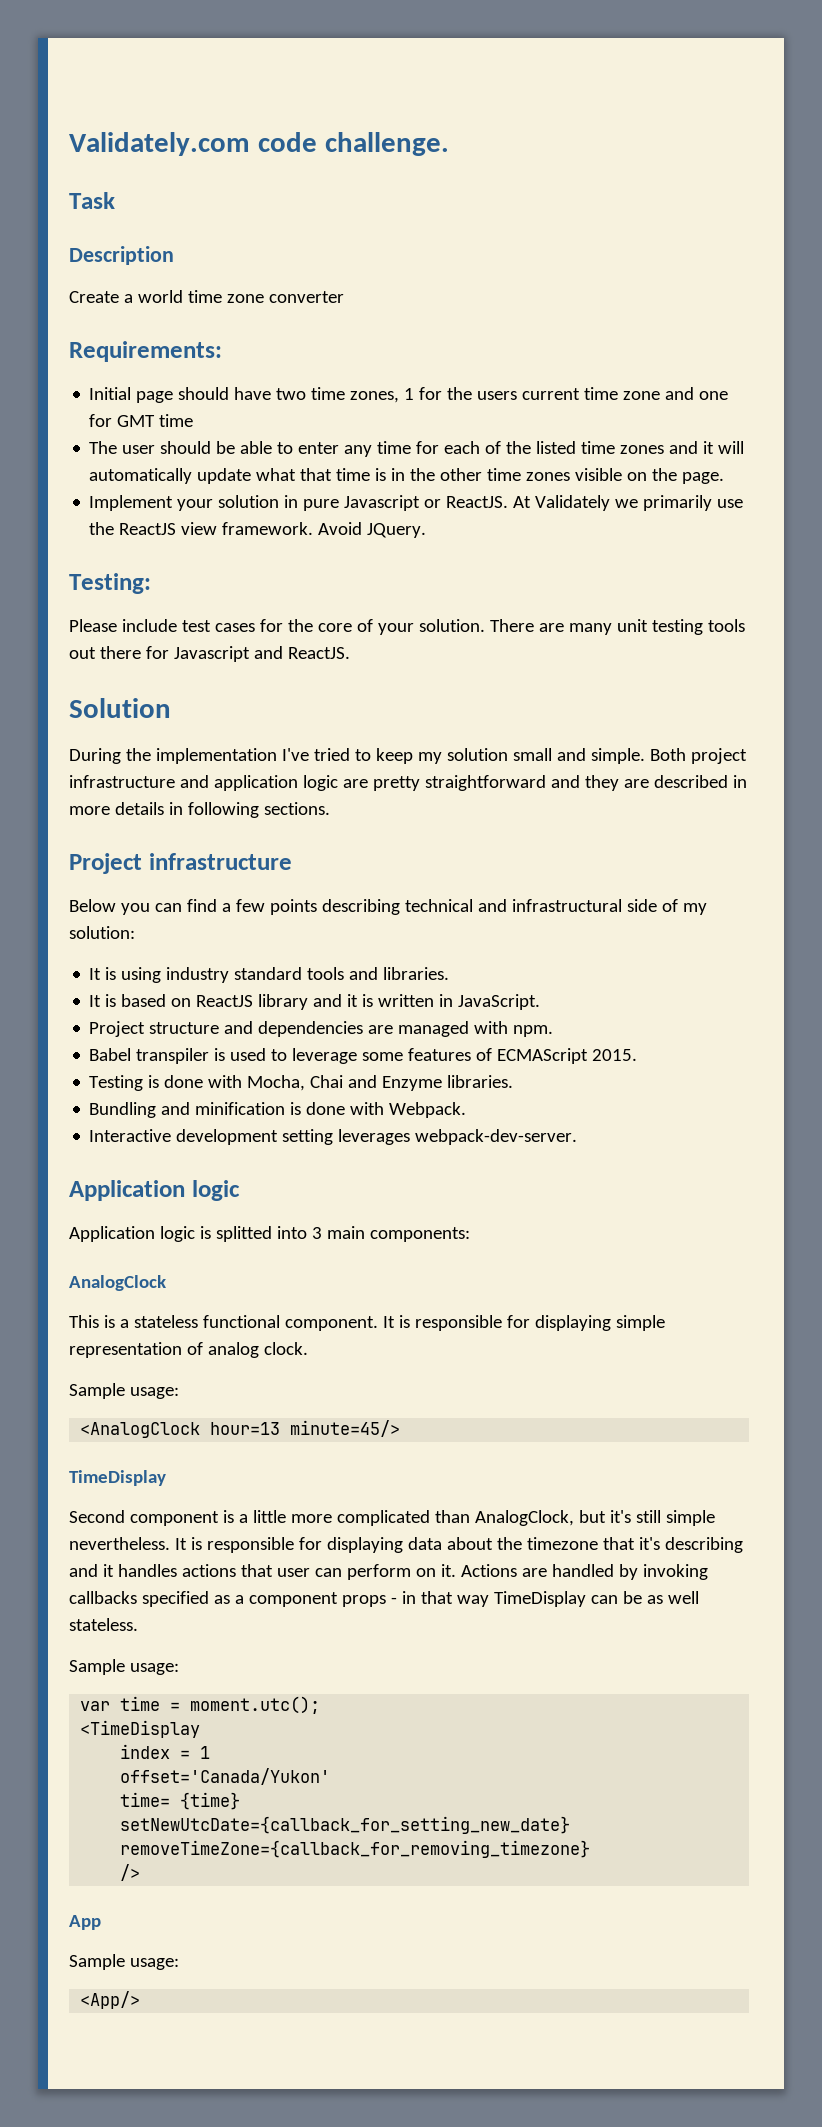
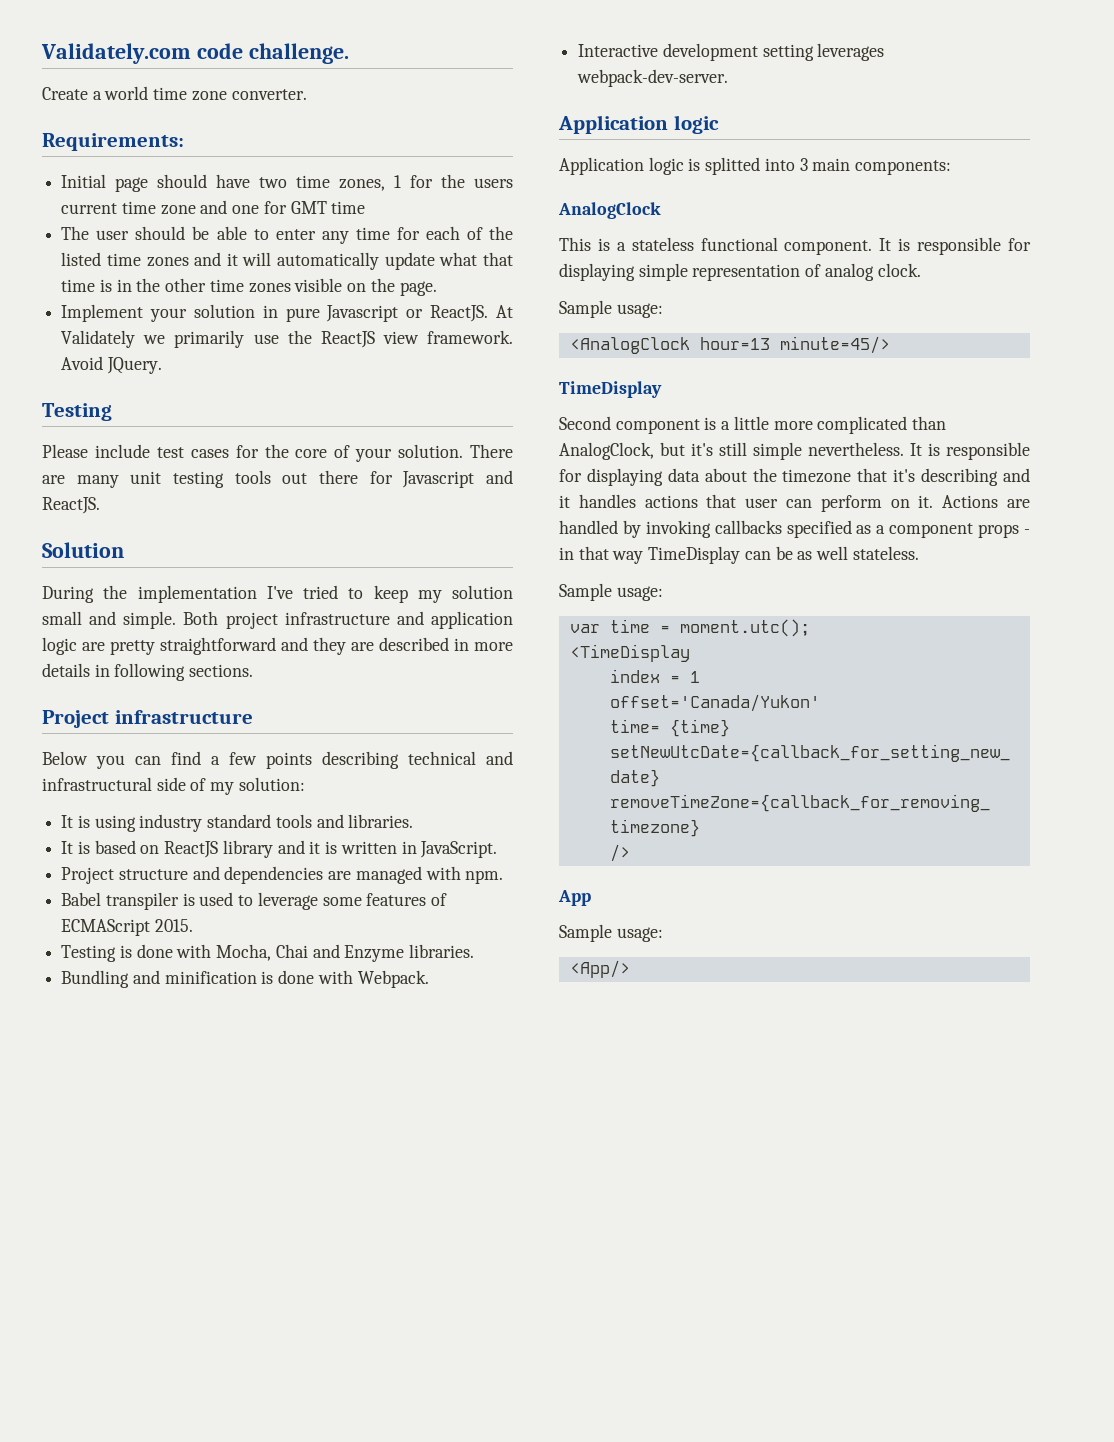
- Task
- Description
- Create a world time zone converter
+ Create a world time zone converter.
  Avoid JQuery.
- Testing:
+ Testing

